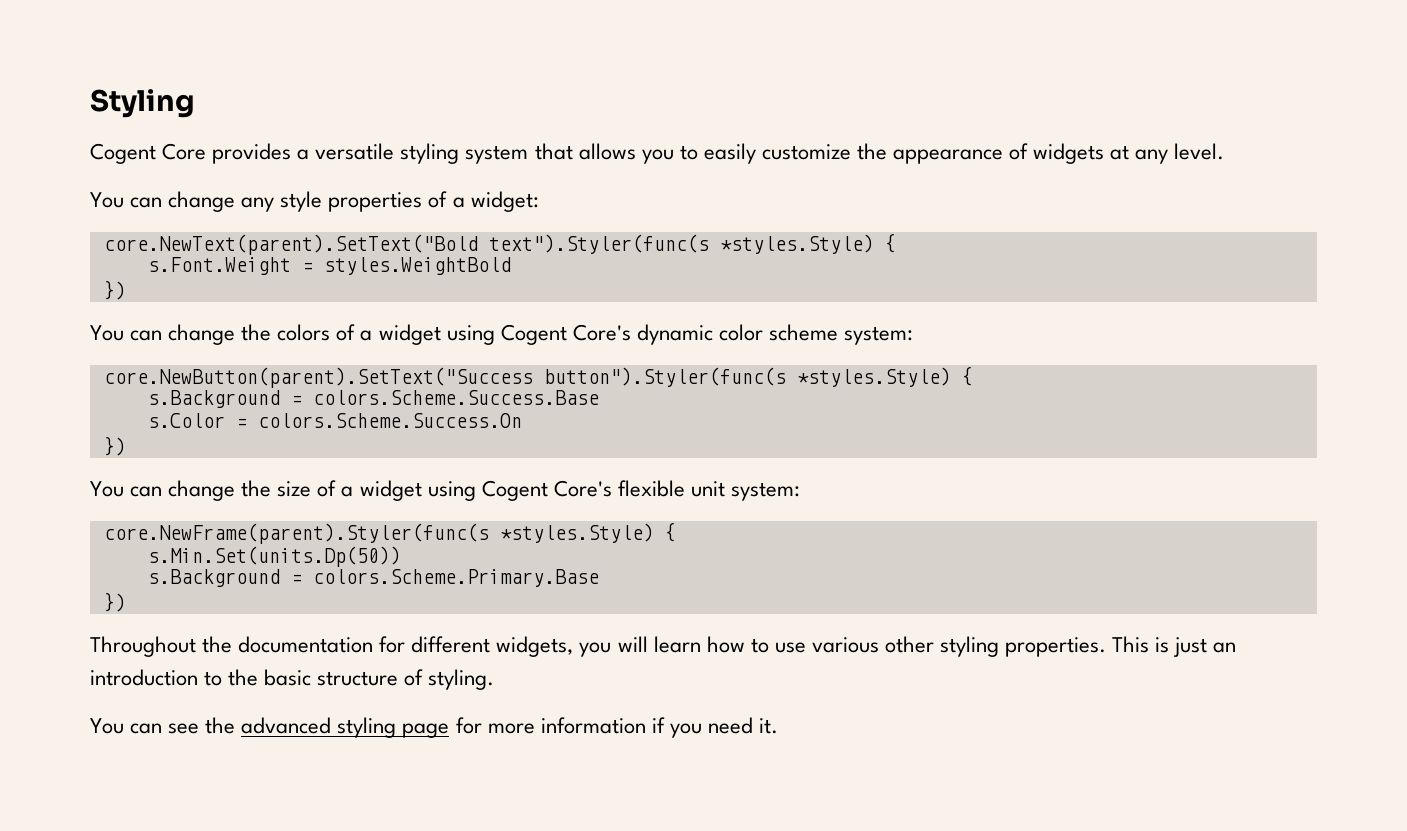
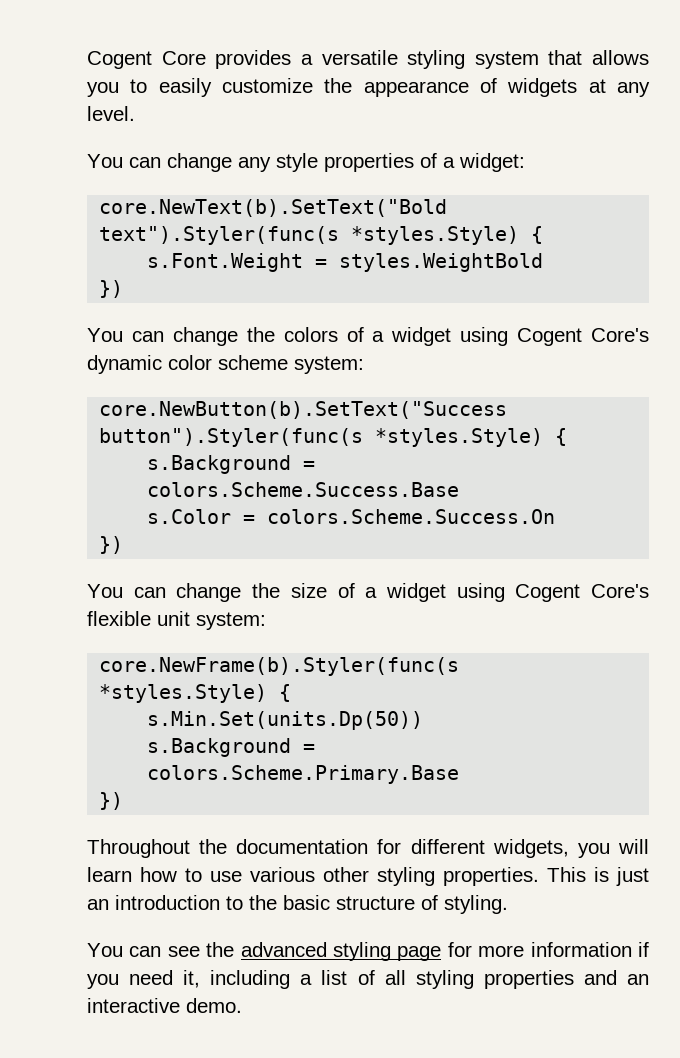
- Styling
- core.NewText(parent).SetText("Bold text").Styler(func(s *styles.Style) {
+ core.NewText(b).SetText("Bold text").Styler(func(s *styles.Style) {
- core.NewButton(parent).SetText("Success button").Styler(func(s *styles.Style) {
+ core.NewButton(b).SetText("Success button").Styler(func(s *styles.Style) {
- core.NewFrame(parent).Styler(func(s *styles.Style) {
+ core.NewFrame(b).Styler(func(s *styles.Style) {
- You can see the advanced styling page for more information if you need it.
+ You can see the advanced styling page for more information if you need it, including a list of all styling properties and an interactive demo.

